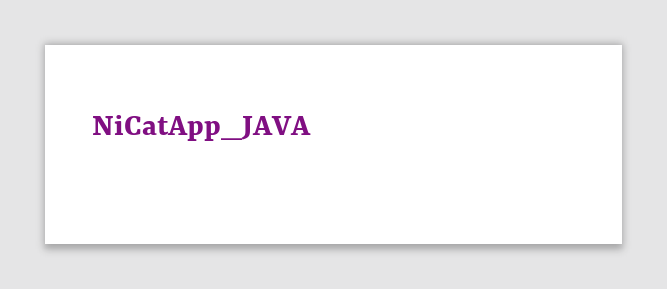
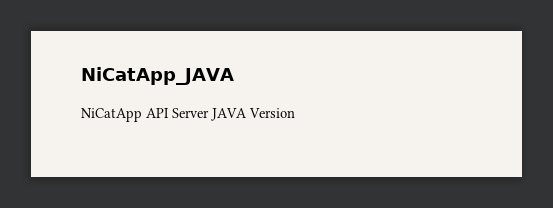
+ NiCatApp API Server JAVA Version

